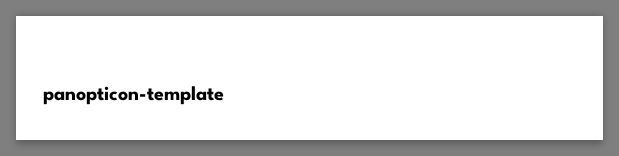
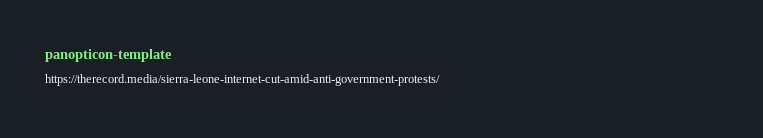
+ https://therecord.media/sierra-leone-internet-cut-amid-anti-government-protests/

